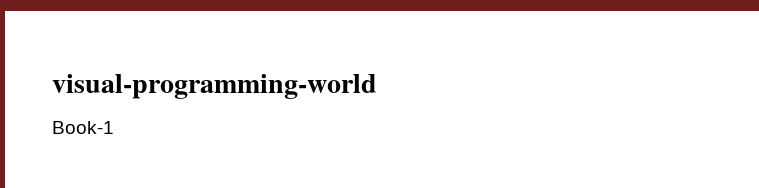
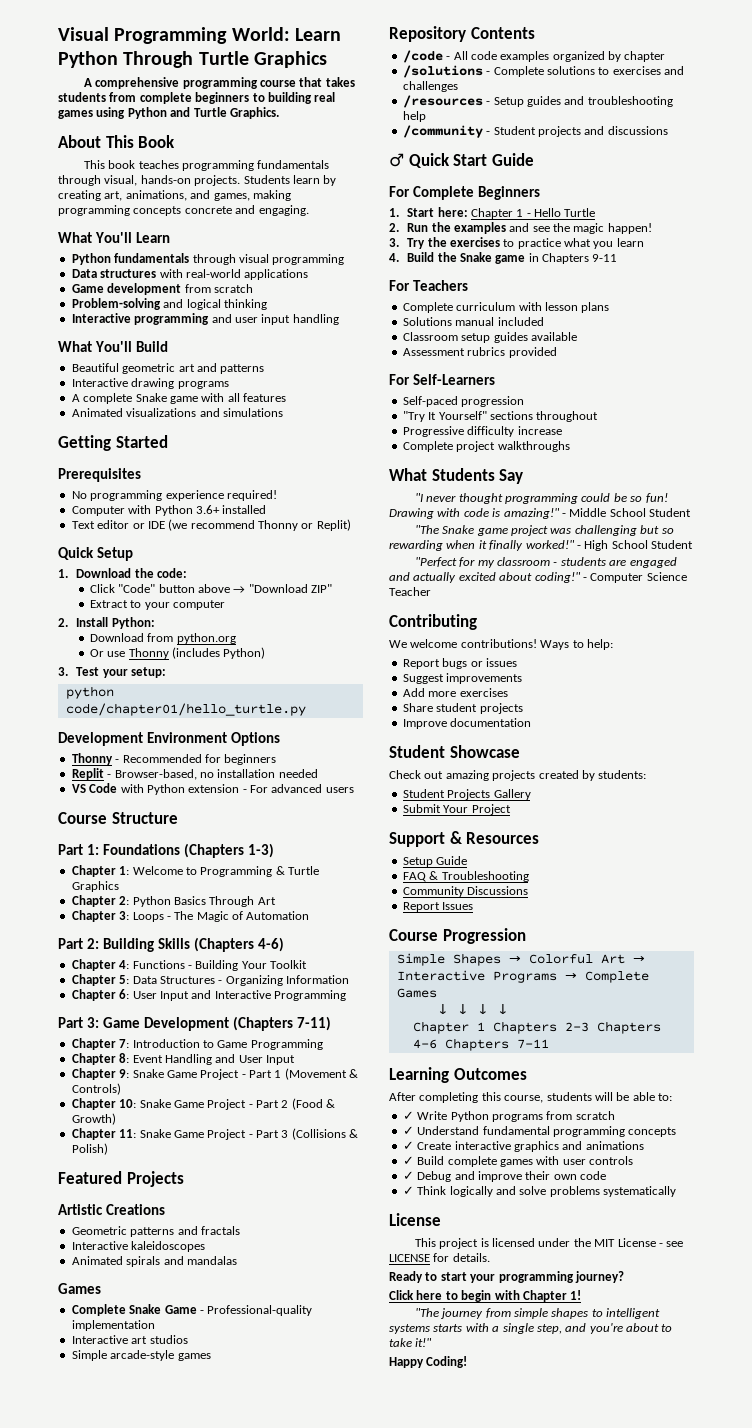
- visual-programming-world
- Book-1
+ Visual Programming World: Learn Python Through Turtle Graphics
+ A comprehensive programming course that takes students from complete beginners to building real games using Python and Turtle Graphics.
+ About This Book
+ This book teaches programming fundamentals through visual, hands-on projects. Students learn by creating art, animations, and games, making programming concepts concrete and engaging.
+ What You'll Learn
+ Python fundamentals through visual programming
+ Data structures with real-world applications
+ Game development from scratch
+ Problem-solving and logical thinking
+ Interactive programming and user input handling
+ What You'll Build
+ Beautiful geometric art and patterns
+ Interactive drawing programs
+ A complete Snake game with all features
+ Animated visualizations and simulations
+ Getting Started
+ Prerequisites
+ No programming experience required!
+ Computer with Python 3.6+ installed
+ Text editor or IDE (we recommend Thonny or Replit)
+ Quick Setup
+ 1. Download the code:
+ Click "Code" button above → "Download ZIP"
+ Extract to your computer
+ 2. Install Python:
+ Download from python.org
+ Or use Thonny (includes Python)
+ 3. Test your setup:
+ python code/chapter01/hello_turtle.py
+ Development Environment Options
+ Thonny - Recommended for beginners
+ Replit - Browser-based, no installation needed
+ VS Code with Python extension - For advanced users
+ Course Structure
+ Part 1: Foundations (Chapters 1-3)
+ Chapter 1: Welcome to Programming & Turtle Graphics
+ Chapter 2: Python Basics Through Art
+ Chapter 3: Loops - The Magic of Automation
+ Part 2: Building Skills (Chapters 4-6)
+ Chapter 4: Functions - Building Your Toolkit
+ Chapter 5: Data Structures - Organizing Information
+ Chapter 6: User Input and Interactive Programming
+ Part 3: Game Development (Chapters 7-11)
+ Chapter 7: Introduction to Game Programming
+ Chapter 8: Event Handling and User Input
+ Chapter 9: Snake Game Project - Part 1 (Movement & Controls)
+ Chapter 10: Snake Game Project - Part 2 (Food & Growth)
+ Chapter 11: Snake Game Project - Part 3 (Collisions & Polish)
+ Featured Projects
+ Artistic Creations
+ Geometric patterns and fractals
+ Interactive kaleidoscopes
+ Animated spirals and mandalas
+ Games
+ Complete Snake Game - Professional-quality implementation
+ Interactive art studios
+ Simple arcade-style games
+ Repository Contents
+ /code - All code examples organized by chapter
+ /solutions - Complete solutions to exercises and challenges
+ /resources - Setup guides and troubleshooting help
+ /community - Student projects and discussions
+ ♂ Quick Start Guide
+ For Complete Beginners
+ 1. Start here: Chapter 1 - Hello Turtle
+ 2. Run the examples and see the magic happen!
+ 3. Try the exercises to practice what you learn
+ 4. Build the Snake game in Chapters 9-11
+ For Teachers
+ Complete curriculum with lesson plans
+ Solutions manual included
+ Classroom setup guides available
+ Assessment rubrics provided
+ For Self-Learners
+ Self-paced progression
+ "Try It Yourself" sections throughout
+ Progressive difficulty increase
+ Complete project walkthroughs
+ What Students Say
+ "I never thought programming could be so fun! Drawing with code is amazing!" - Middle School Student
+ "The Snake game project was challenging but so rewarding when it finally worked!" - High School Student
+ "Perfect for my classroom - students are engaged and actually excited about coding!" - Computer Science Teacher
+ Contributing
+ We welcome contributions! Ways to help:
+ Report bugs or issues
+ Suggest improvements
+ Add more exercises
+ Share student projects
+ Improve documentation
+ Student Showcase
+ Check out amazing projects created by students:
+ Student Projects Gallery
+ Submit Your Project
+ Support & Resources
+ Setup Guide
+ FAQ & Troubleshooting
+ Community Discussions
+ Report Issues
+ Course Progression
+ Simple Shapes → Colorful Art → Interactive Programs → Complete Games
+ ↓ ↓ ↓ ↓
+ Chapter 1 Chapters 2-3 Chapters 4-6 Chapters 7-11
+ Learning Outcomes
+ After completing this course, students will be able to:
+ ✓ Write Python programs from scratch
+ ✓ Understand fundamental programming concepts
+ ✓ Create interactive graphics and animations
+ ✓ Build complete games with user controls
+ ✓ Debug and improve their own code
+ ✓ Think logically and solve problems systematically
+ License
+ This project is licensed under the MIT License - see LICENSE for details.
+ Ready to start your programming journey?
+ Click here to begin with Chapter 1!
+ "The journey from simple shapes to intelligent systems starts with a single step, and you're about to take it!"
+ Happy Coding!

